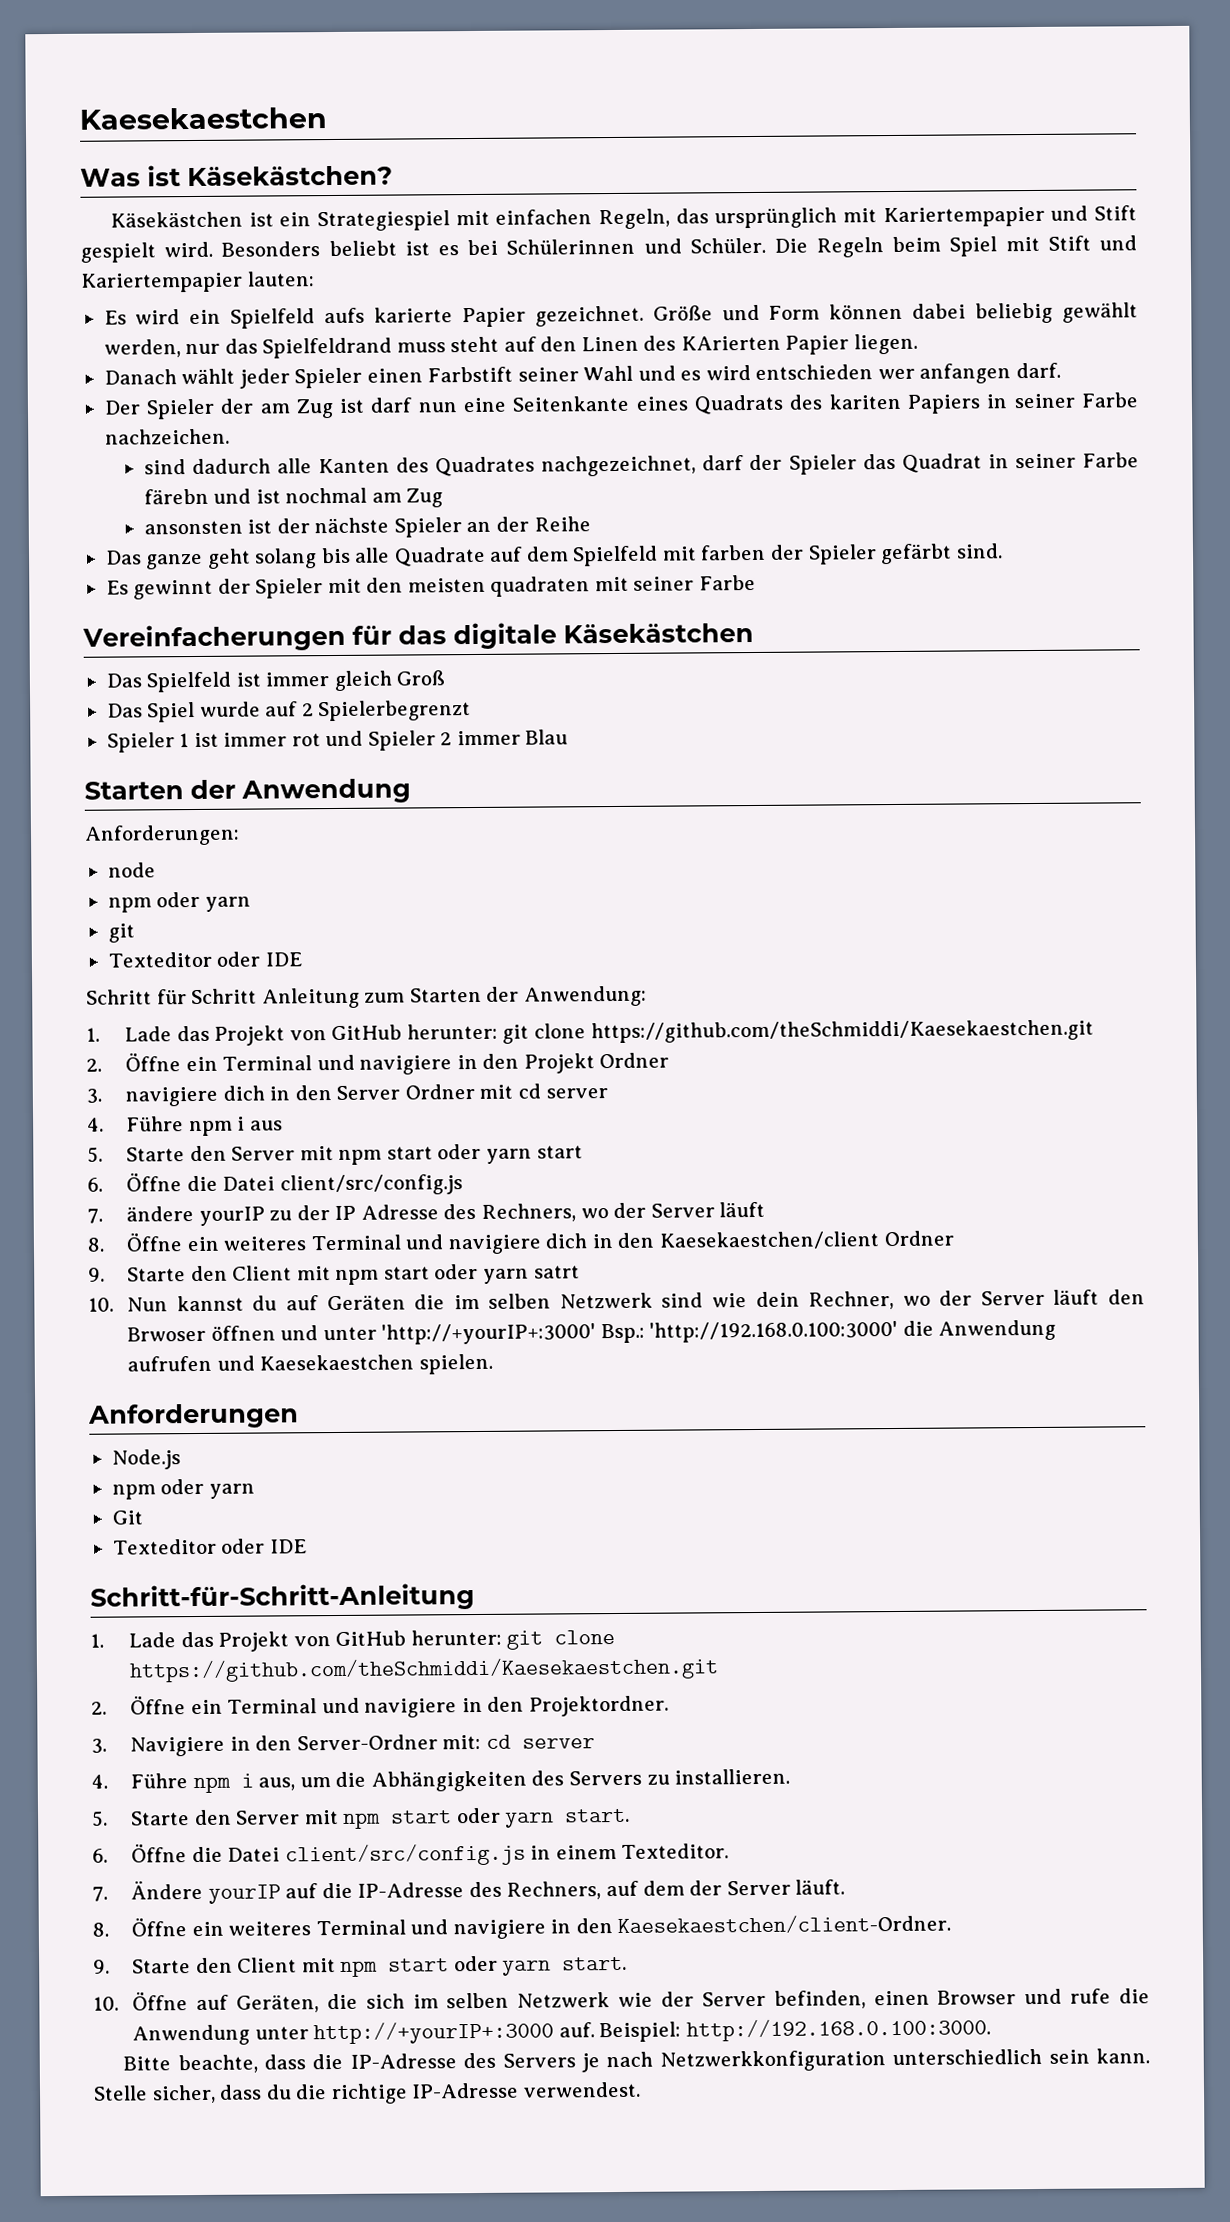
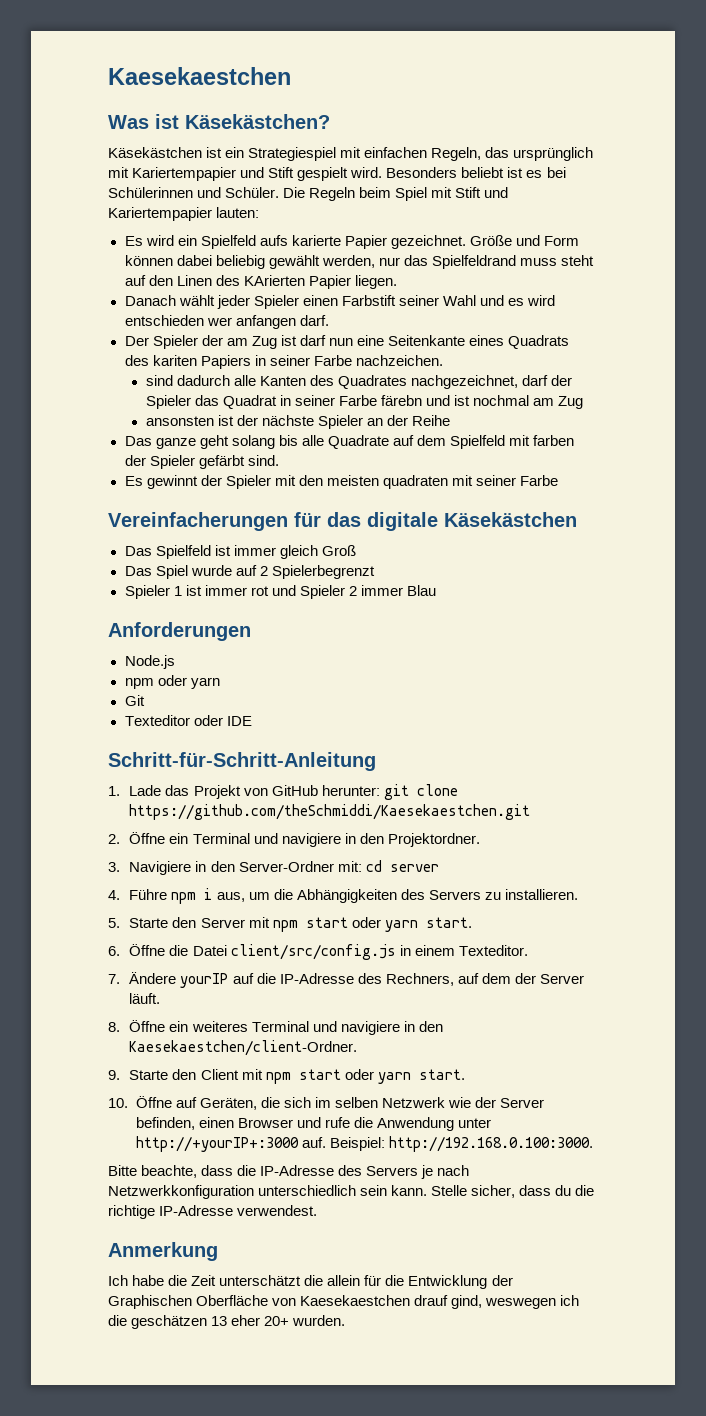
- Starten der Anwendung
- Anforderungen:
- node
- npm oder yarn
- git
- Texteditor oder IDE
- Schritt für Schritt Anleitung zum Starten der Anwendung:
- 1. Lade das Projekt von GitHub herunter: git clone https://github.com/theSchmiddi/Kaesekaestchen.git
- 2. Öffne ein Terminal und navigiere in den Projekt Ordner
- 3. navigiere dich in den Server Ordner mit cd server
- 4. Führe npm i aus
- 5. Starte den Server mit npm start oder yarn start
- 6. Öffne die Datei client/src/config.js
- 7. ändere yourIP zu der IP Adresse des Rechners, wo der Server läuft
- 8. Öffne ein weiteres Terminal und navigiere dich in den Kaesekaestchen/client Ordner
- 9. Starte den Client mit npm start oder yarn satrt
- 10. Nun kannst du auf Geräten die im selben Netzwerk sind wie dein Rechner, wo der Server läuft den Brwoser öffnen und unter 'http://+yourIP+:3000' Bsp.: 'http://192.168.0.100:3000' die Anwendung aufrufen und Kaesekaestchen spielen.
+ Anmerkung
+ Ich habe die Zeit unterschätzt die allein für die Entwicklung der Graphischen Oberfläche von Kaesekaestchen drauf gind, weswegen ich die geschätzen 13 eher 20+ wurden.

